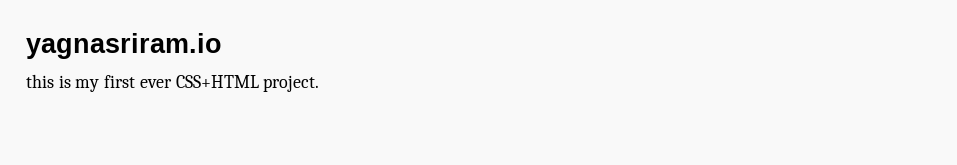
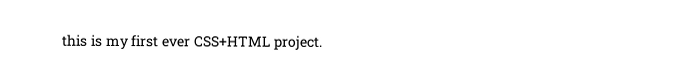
- yagnasriram.io

